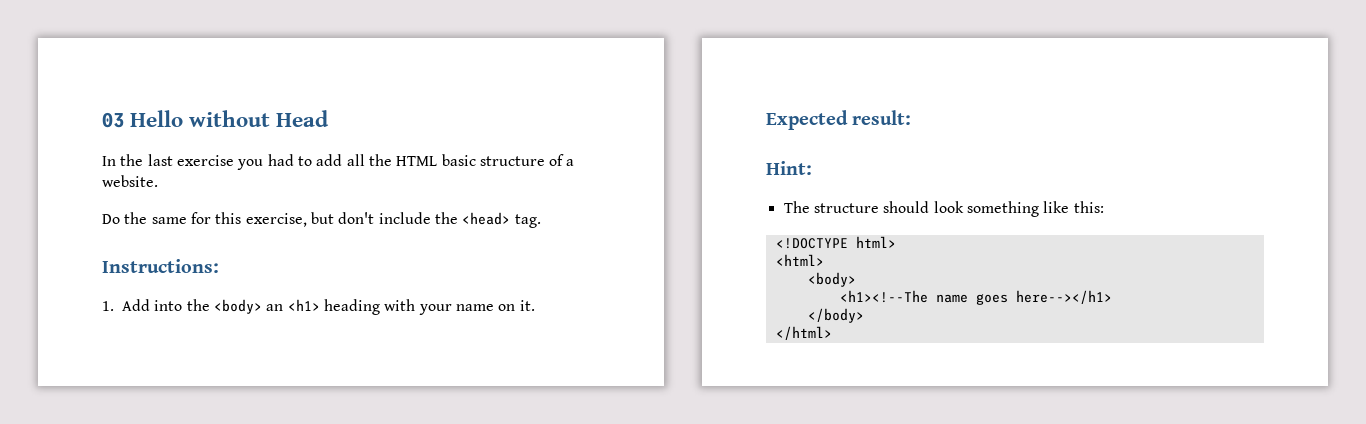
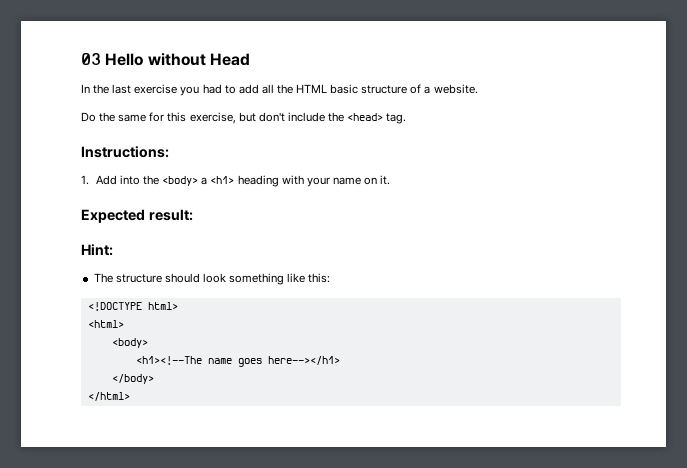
- 1. Add into the <body> an <h1> heading with your name on it.
+ 1. Add into the <body> a <h1> heading with your name on it.

